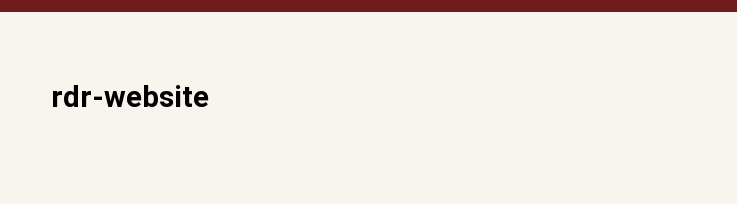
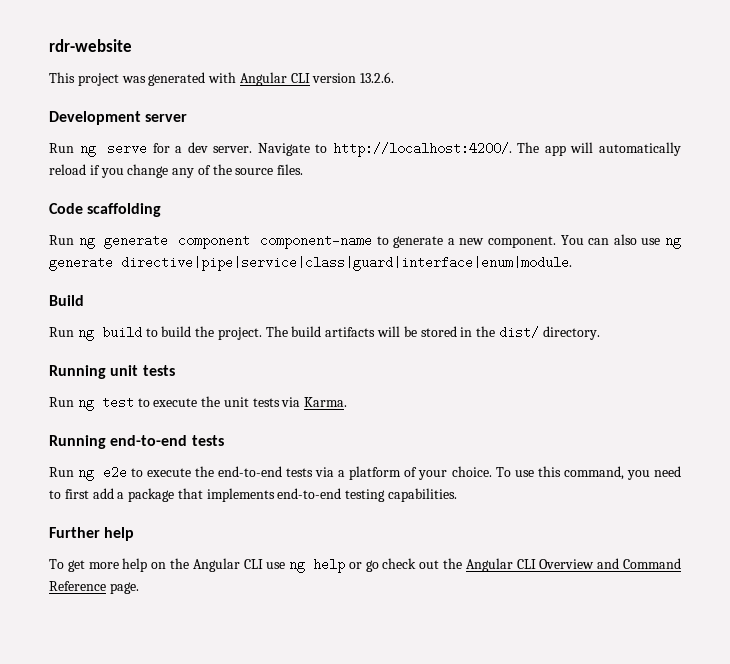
+ This project was generated with Angular CLI version 13.2.6.
+ Development server
+ Run ng serve for a dev server. Navigate to http://localhost:4200/. The app will automatically reload if you change any of the source files.
+ Code scaffolding
+ Run ng generate component component-name to generate a new component. You can also use ng generate directive|pipe|service|class|guard|interface|enum|module.
+ Build
+ Run ng build to build the project. The build artifacts will be stored in the dist/ directory.
+ Running unit tests
+ Run ng test to execute the unit tests via Karma.
+ Running end-to-end tests
+ Run ng e2e to execute the end-to-end tests via a platform of your choice. To use this command, you need to first add a package that implements end-to-end testing capabilities.
+ Further help
+ To get more help on the Angular CLI use ng help or go check out the Angular CLI Overview and Command Reference page.

